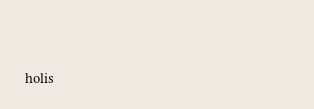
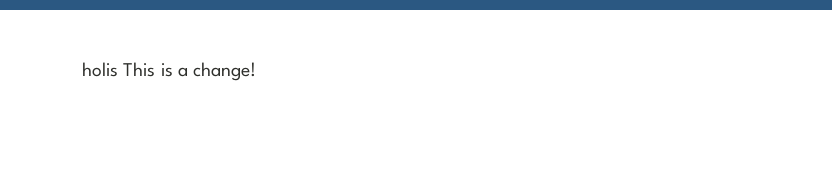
- holis
+ holis This is a change!

